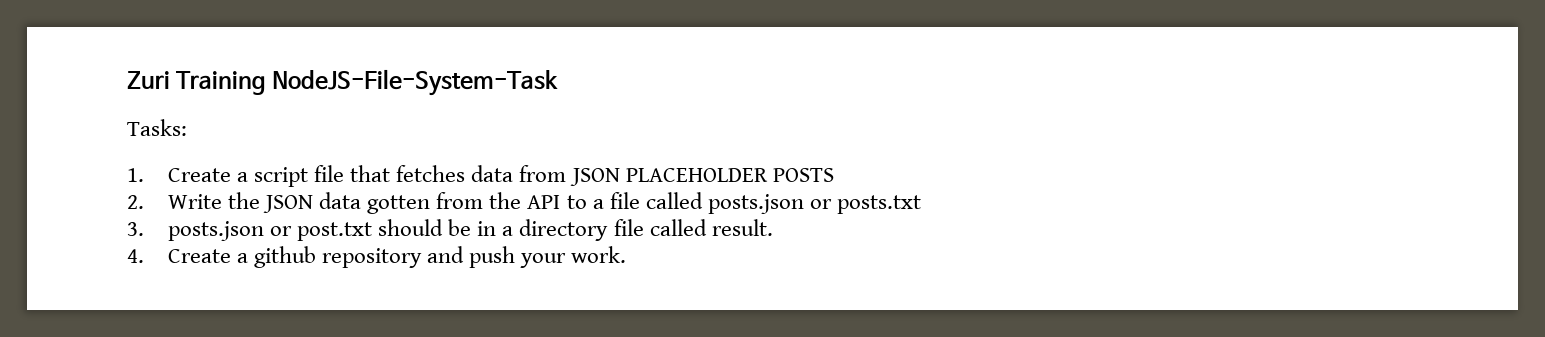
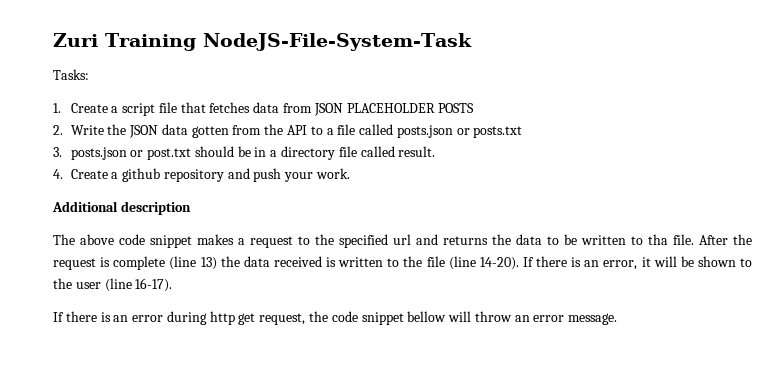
+ Additional description
+ The above code snippet makes a request to the specified url and returns the data to be written to tha file. After the request is complete (line 13) the data received is written to the file (line 14-20). If there is an error, it will be shown to the user (line 16-17).
+ If there is an error during http get request, the code snippet bellow will throw an error message.

